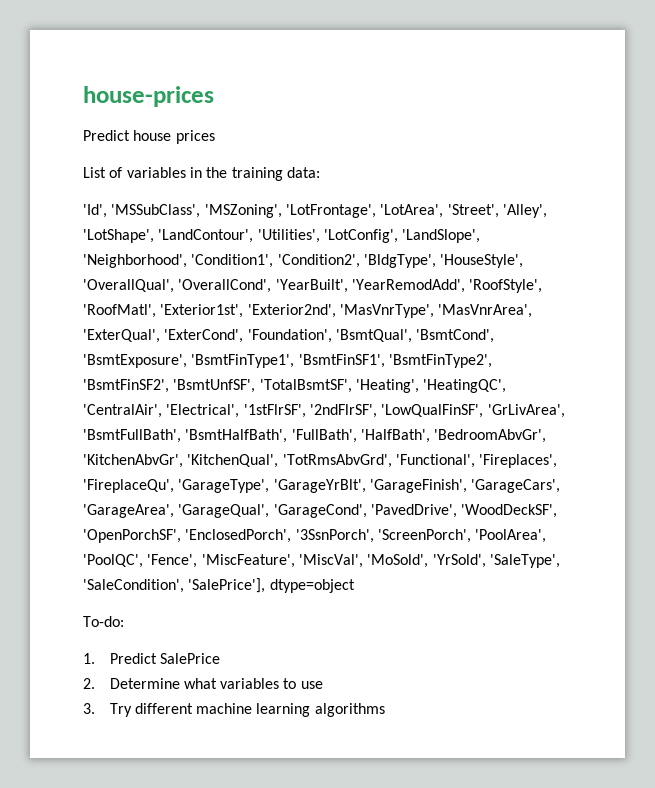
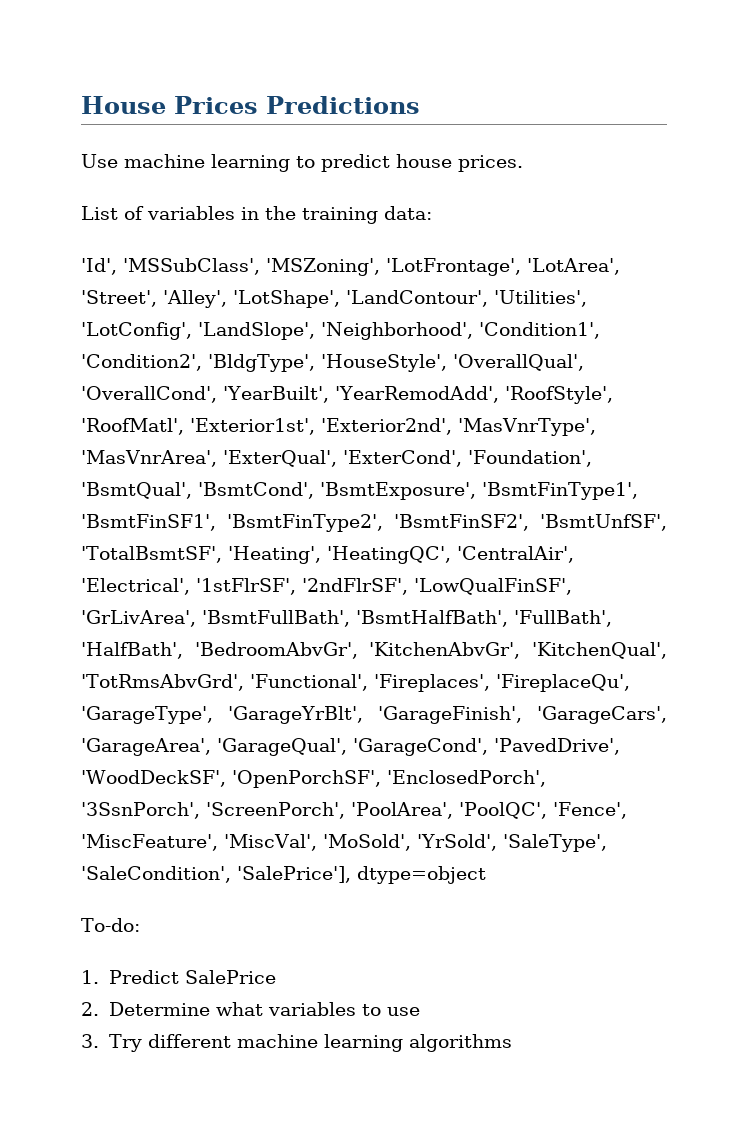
- house-prices
- Predict house prices
+ House Prices Predictions
+ Use machine learning to predict house prices.

